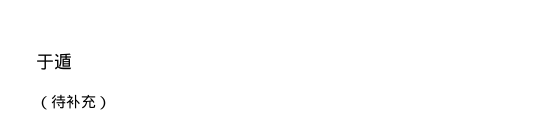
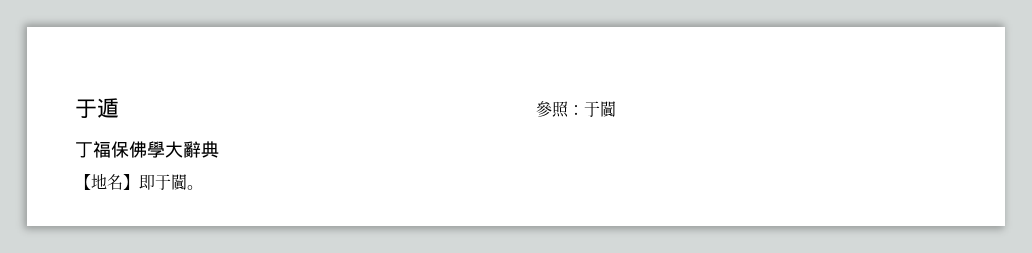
- （待补充）
+ 丁福保佛學大辭典
+ 【地名】即于闐。
+ 參照：于闐

